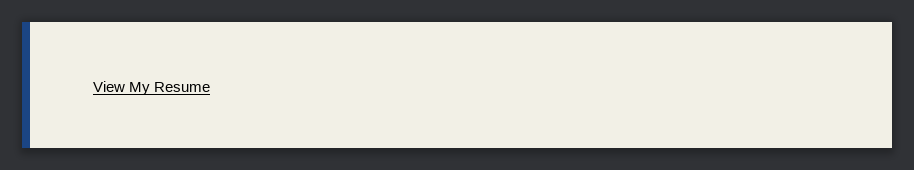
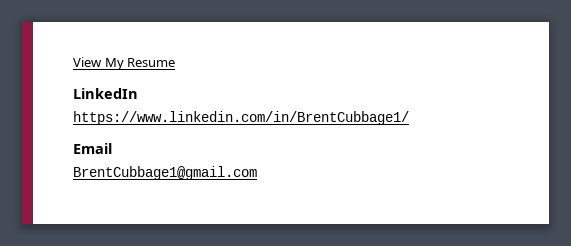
+ LinkedIn
+ https://www.linkedin.com/in/BrentCubbage1/
+ Email
+ BrentCubbage1@gmail.com

